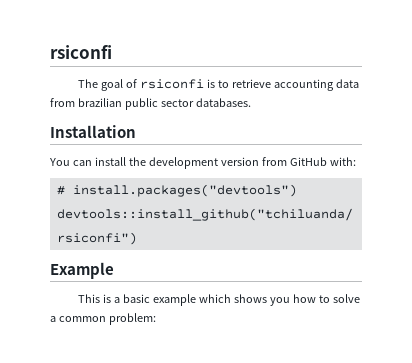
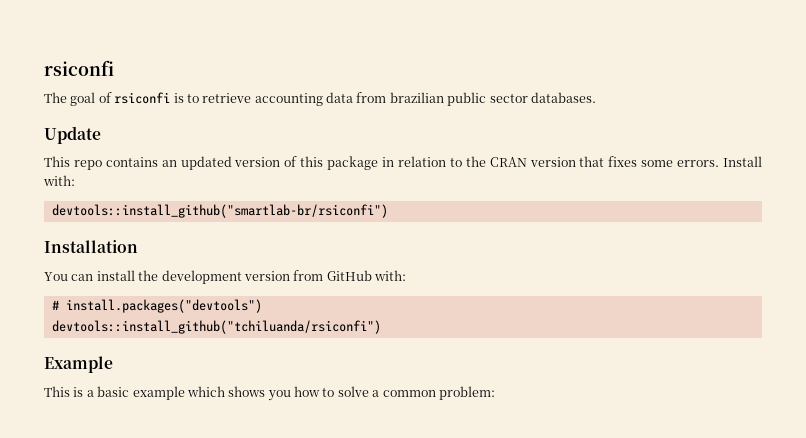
+ Update
+ This repo contains an updated version of this package in relation to the CRAN version that fixes some errors. Install with:
+ devtools::install_github("smartlab-br/rsiconfi")

